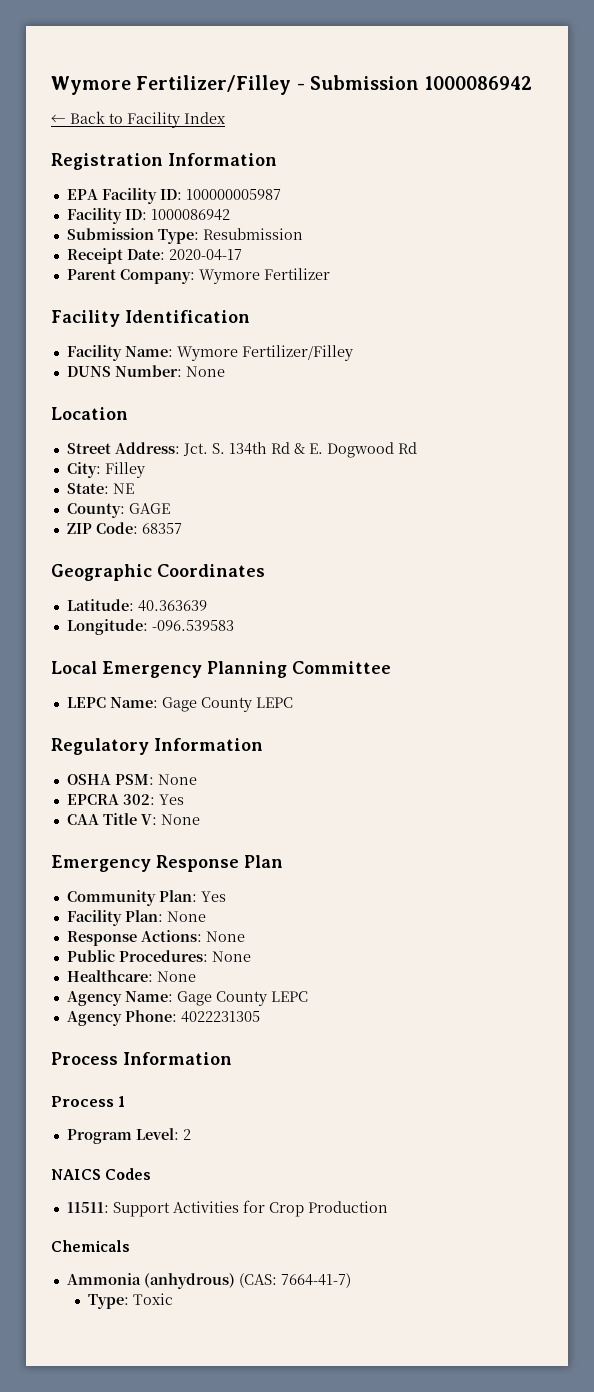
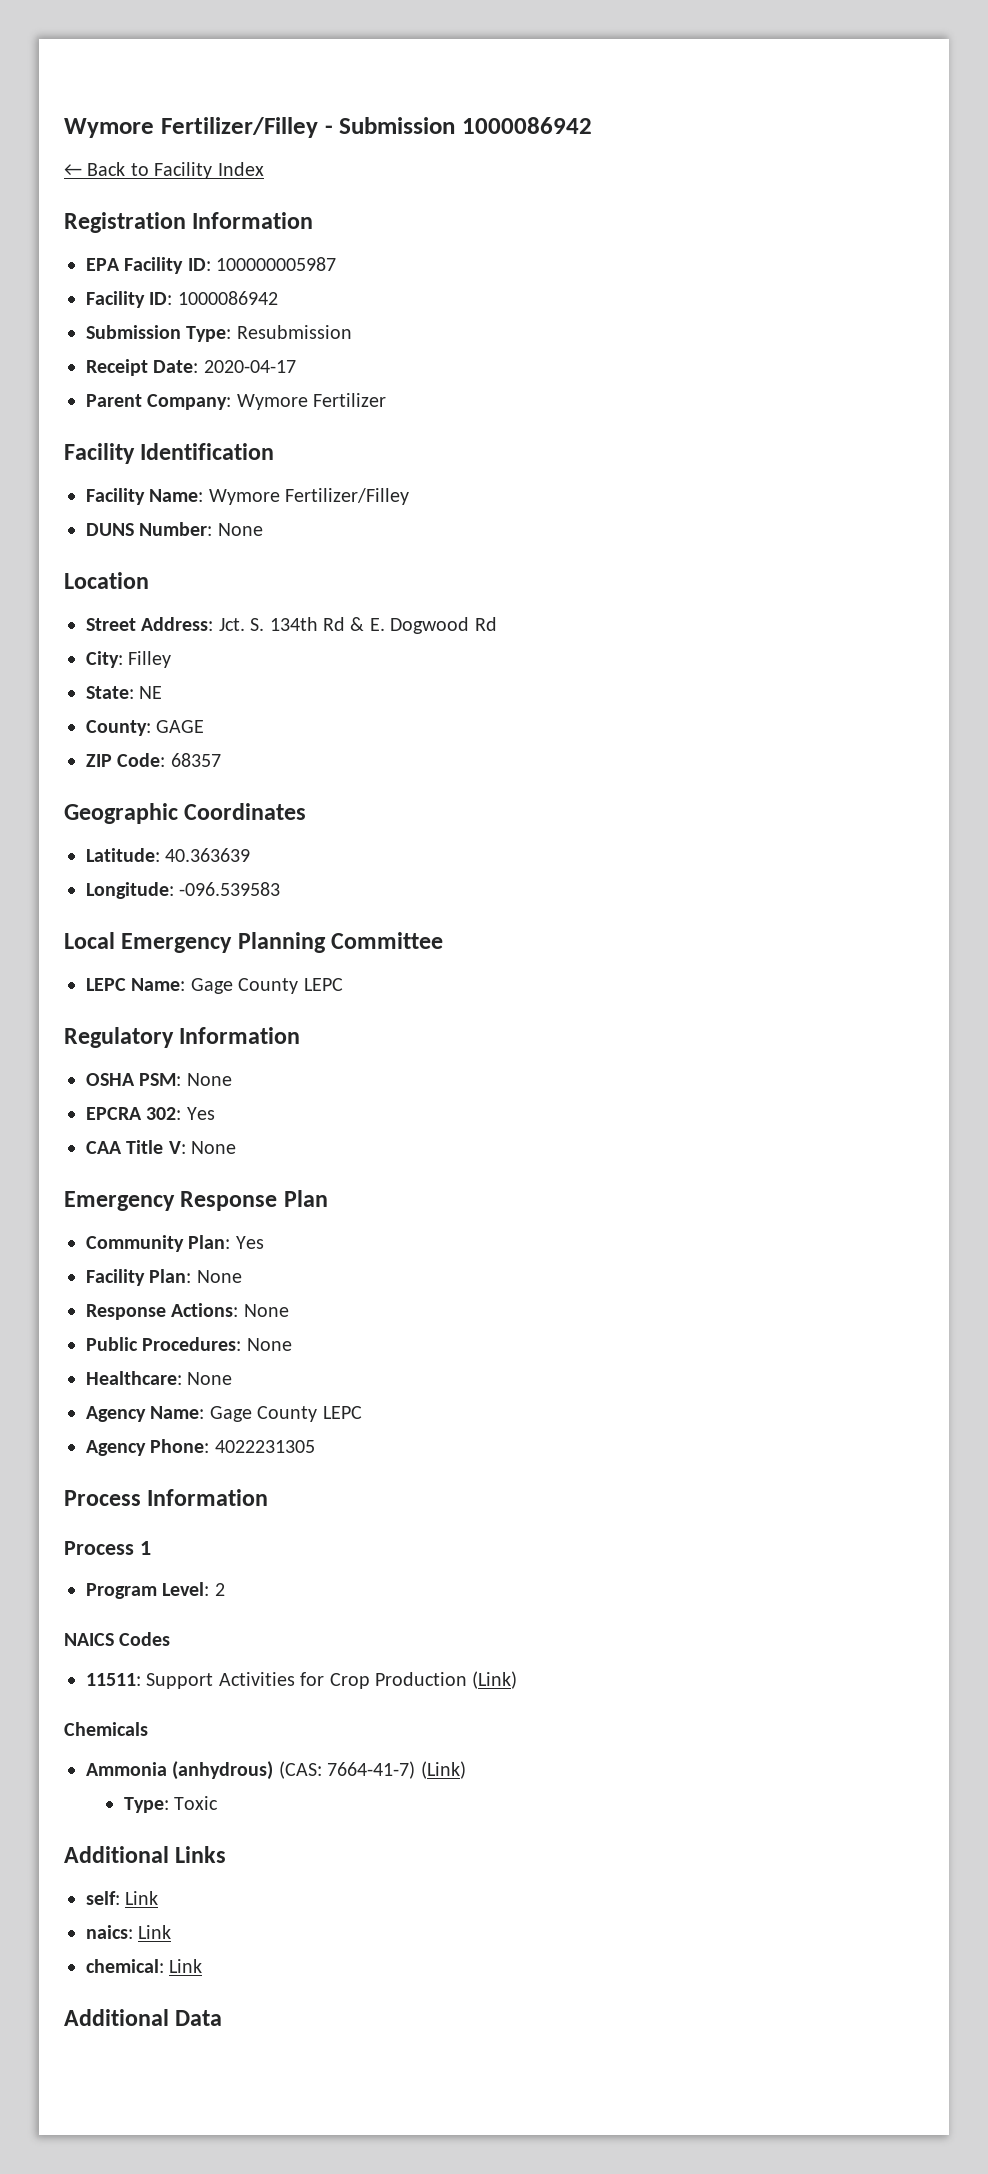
- 11511: Support Activities for Crop Production
+ 11511: Support Activities for Crop Production (Link)
- Ammonia (anhydrous) (CAS: 7664-41-7)
+ Ammonia (anhydrous) (CAS: 7664-41-7) (Link)
+ Additional Links
+ self: Link
+ naics: Link
+ chemical: Link
+ Additional Data

